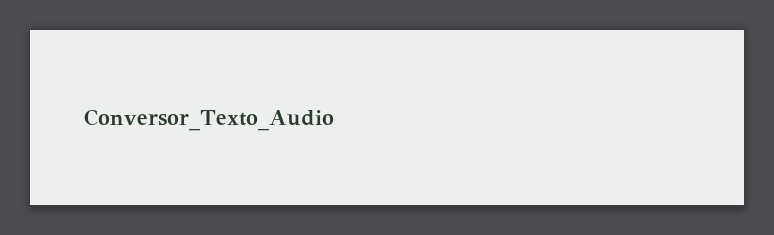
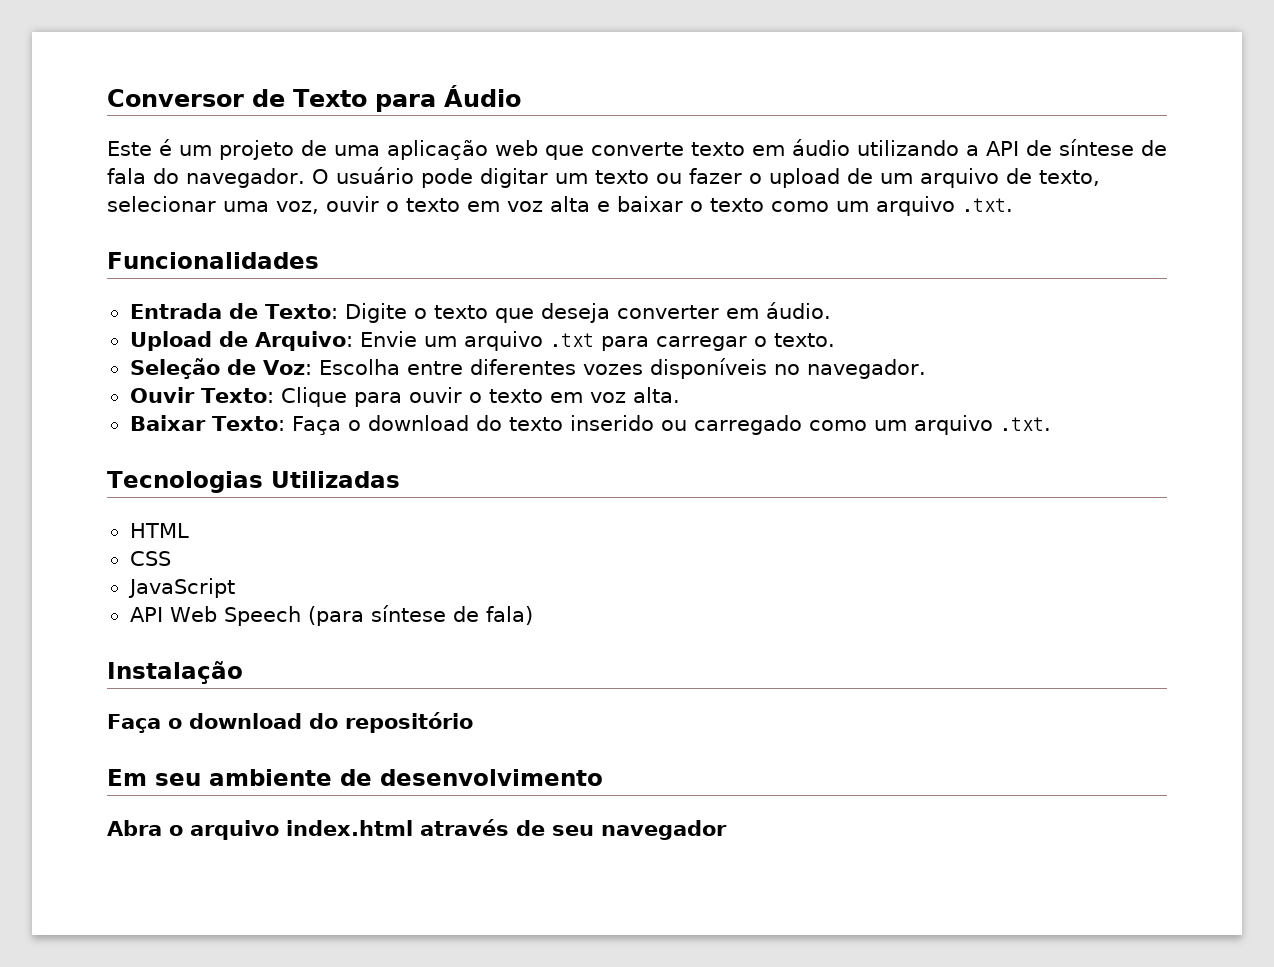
- Conversor_Texto_Audio
+ Conversor de Texto para Áudio
+ Este é um projeto de uma aplicação web que converte texto em áudio utilizando a API de síntese de fala do navegador. O usuário pode digitar um texto ou fazer o upload de um arquivo de texto, selecionar uma voz, ouvir o texto em voz alta e baixar o texto como um arquivo .txt.
+ Funcionalidades
+ Entrada de Texto: Digite o texto que deseja converter em áudio.
+ Upload de Arquivo: Envie um arquivo .txt para carregar o texto.
+ Seleção de Voz: Escolha entre diferentes vozes disponíveis no navegador.
+ Ouvir Texto: Clique para ouvir o texto em voz alta.
+ Baixar Texto: Faça o download do texto inserido ou carregado como um arquivo .txt.
+ Tecnologias Utilizadas
+ HTML
+ CSS
+ JavaScript
+ API Web Speech (para síntese de fala)
+ Instalação
+ Faça o download do repositório
+ Em seu ambiente de desenvolvimento
+ Abra o arquivo index.html através de seu navegador

